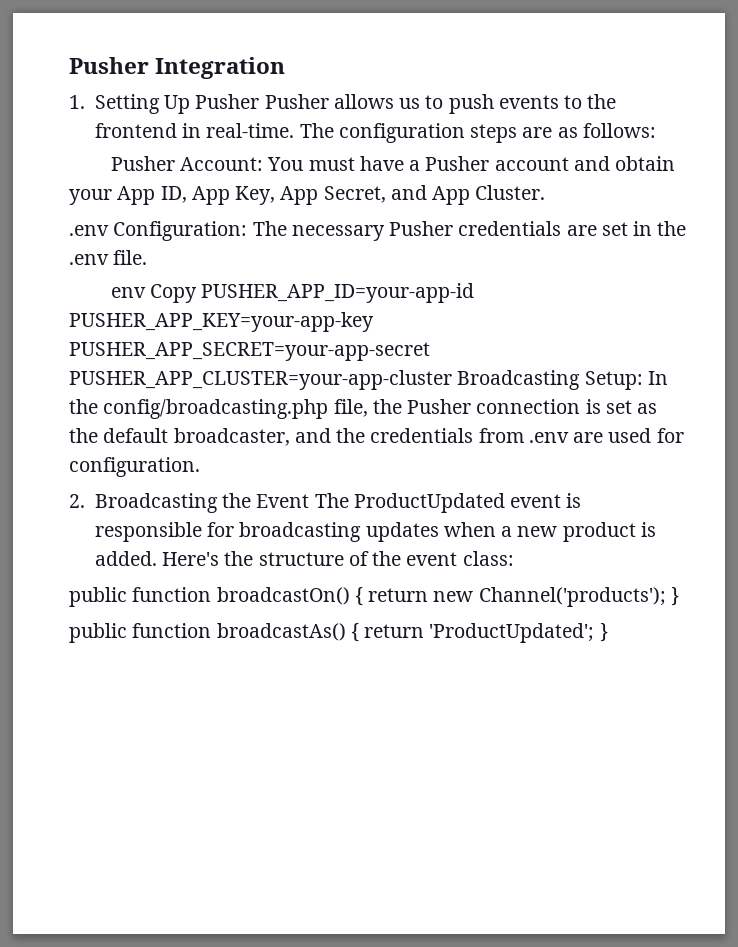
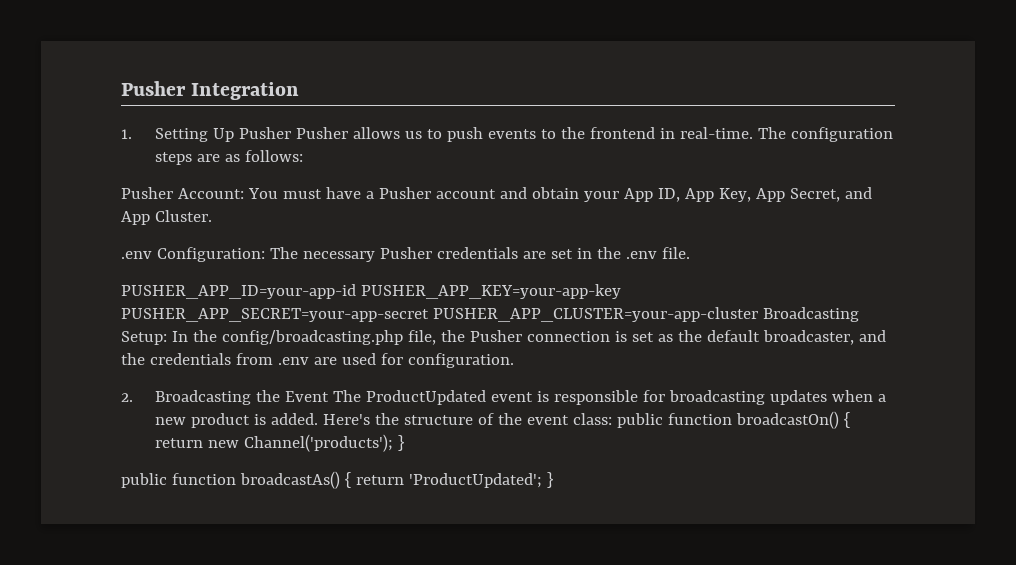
- env Copy PUSHER_APP_ID=your-app-id PUSHER_APP_KEY=your-app-key PUSHER_APP_SECRET=your-app-secret PUSHER_APP_CLUSTER=your-app-cluster Broadcasting Setup: In the config/broadcasting.php file, the Pusher connection is set as the default broadcaster, and the credentials from .env are used for configuration.
+ PUSHER_APP_ID=your-app-id PUSHER_APP_KEY=your-app-key PUSHER_APP_SECRET=your-app-secret PUSHER_APP_CLUSTER=your-app-cluster Broadcasting Setup: In the config/broadcasting.php file, the Pusher connection is set as the default broadcaster, and the credentials from .env are used for configuration.
- Here's the structure of the event class:
- public function broadcastOn() { return new Channel('products'); }
+ Here's the structure of the event class: public function broadcastOn() { return new Channel('products'); }

